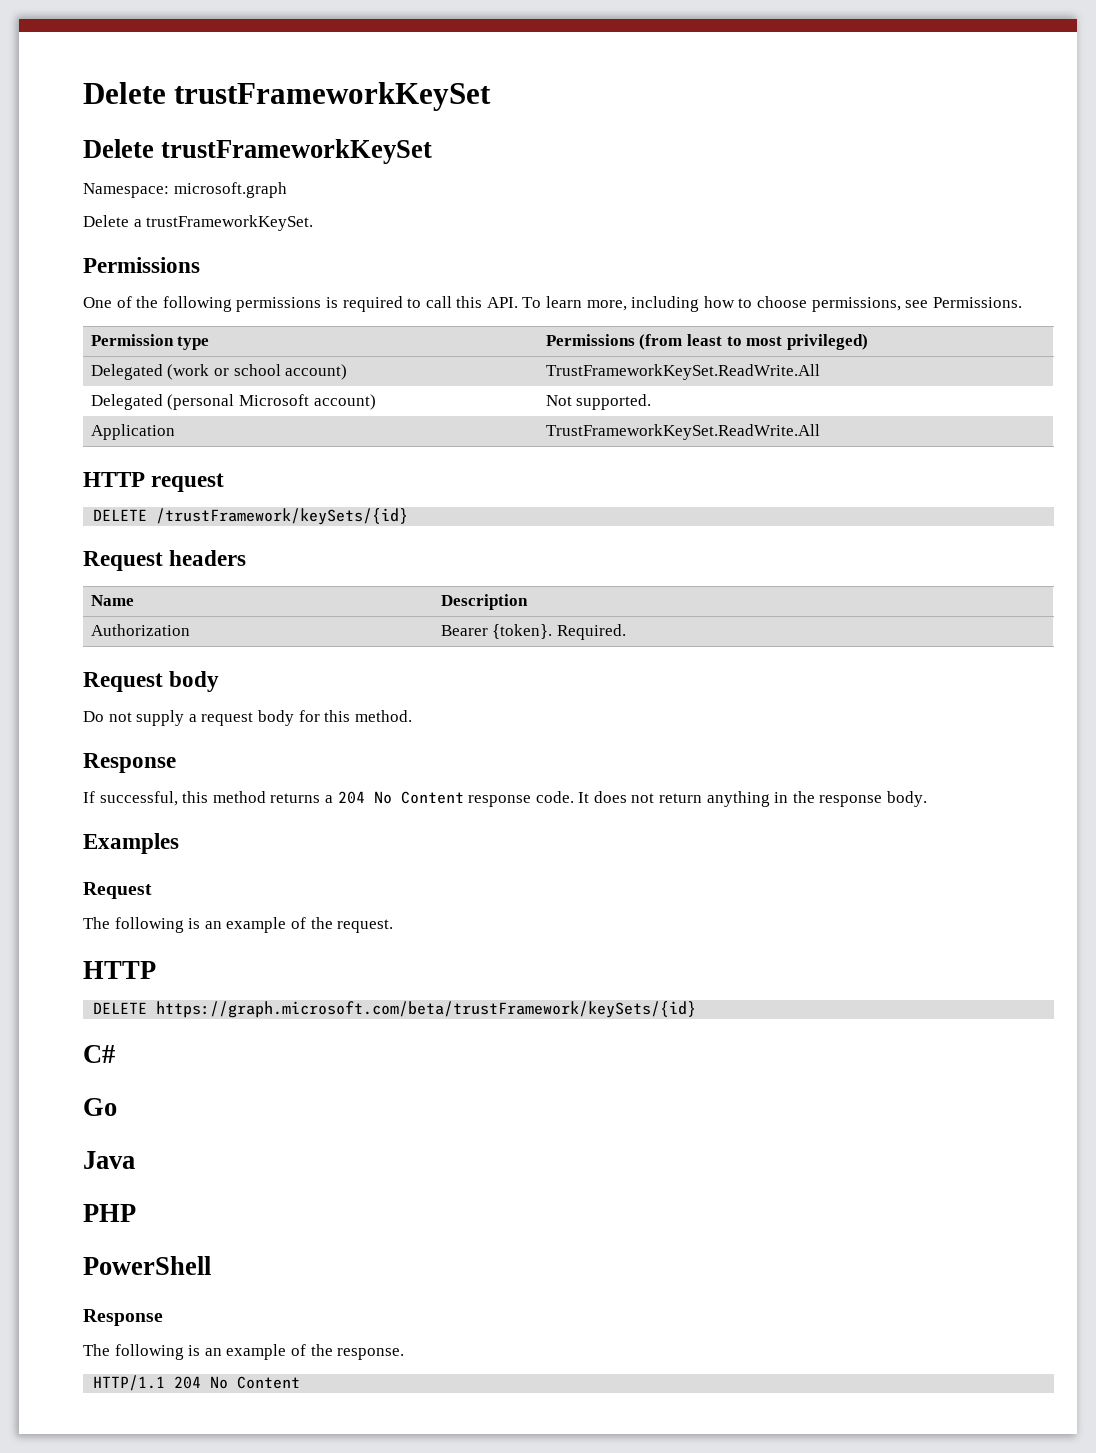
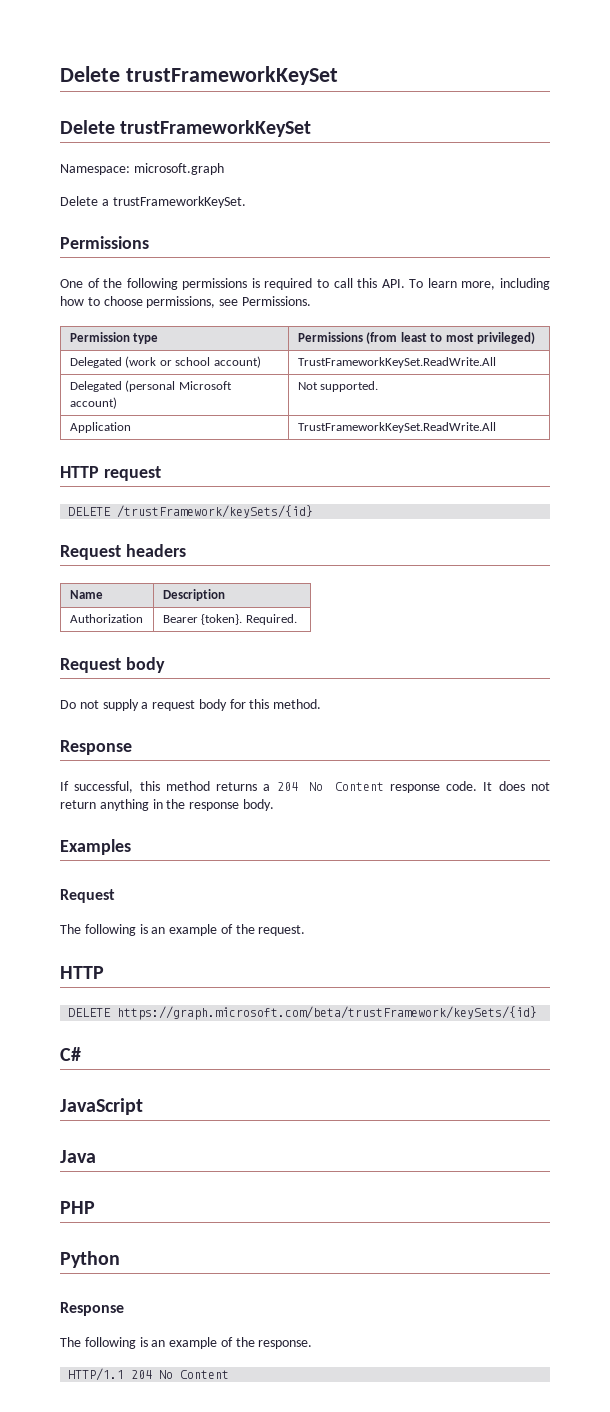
- Go
+ JavaScript
- PowerShell
+ Python

